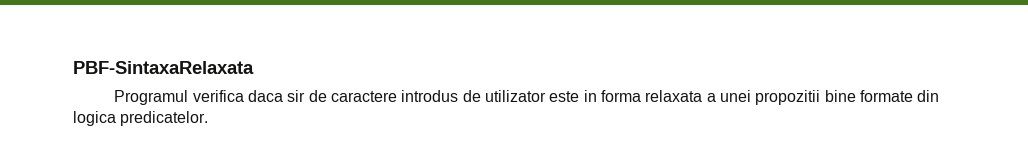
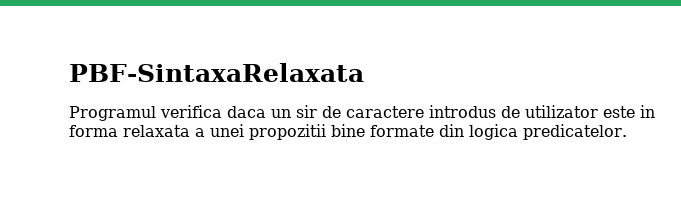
- Programul verifica daca sir de caractere introdus de utilizator este in forma relaxata a unei propozitii bine formate din logica predicatelor.
+ Programul verifica daca un sir de caractere introdus de utilizator este in forma relaxata a unei propozitii bine formate din logica predicatelor.

